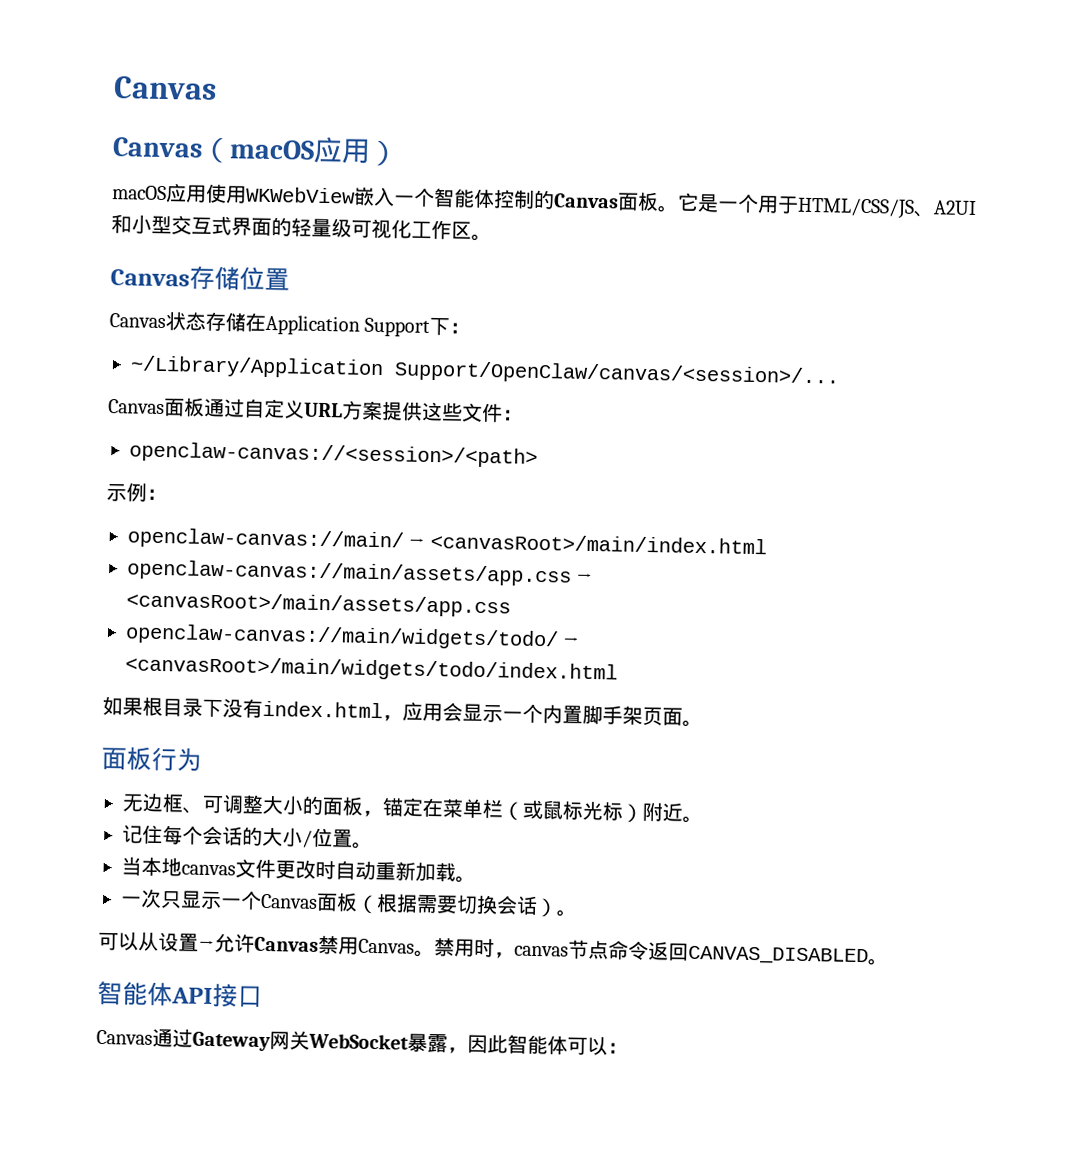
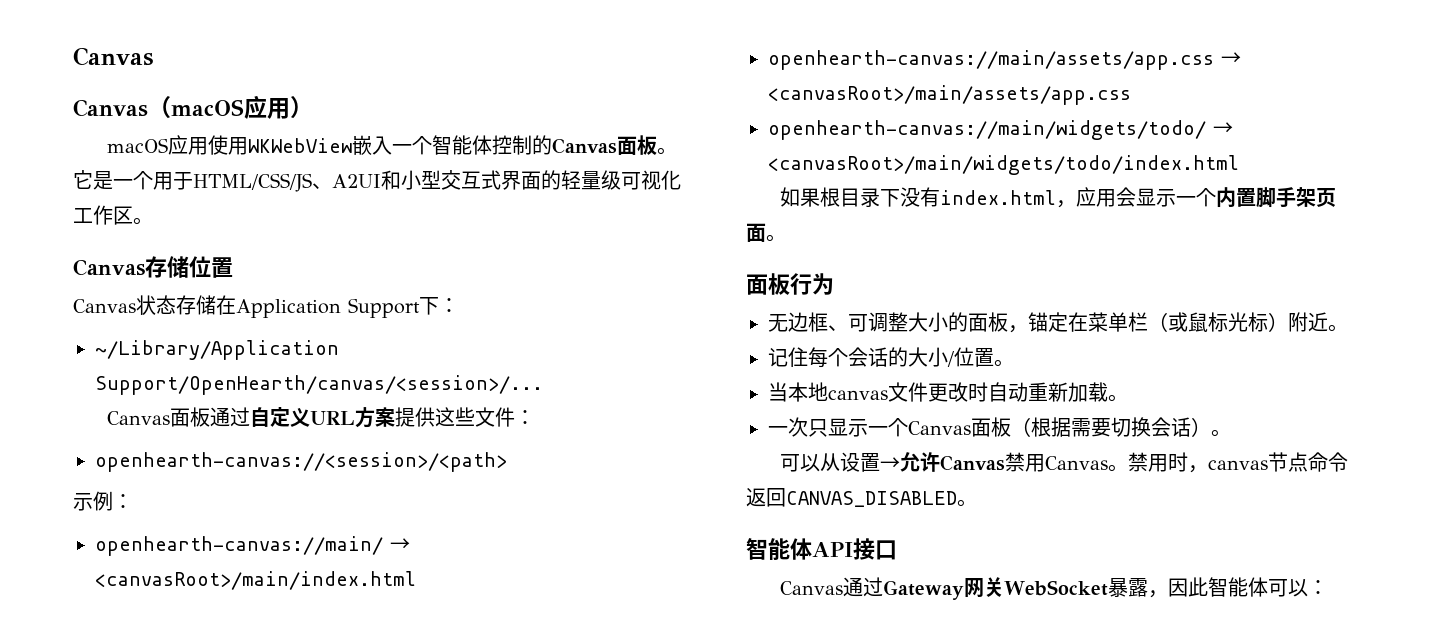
- ~/Library/Application Support/OpenClaw/canvas/<session>/...
+ ~/Library/Application Support/OpenHearth/canvas/<session>/...
- openclaw-canvas://<session>/<path>
+ openhearth-canvas://<session>/<path>
- openclaw-canvas://main/ → <canvasRoot>/main/index.html
+ openhearth-canvas://main/ → <canvasRoot>/main/index.html
- openclaw-canvas://main/assets/app.css → <canvasRoot>/main/assets/app.css
+ openhearth-canvas://main/assets/app.css → <canvasRoot>/main/assets/app.css
- openclaw-canvas://main/widgets/todo/ → <canvasRoot>/main/widgets/todo/index.html
+ openhearth-canvas://main/widgets/todo/ → <canvasRoot>/main/widgets/todo/index.html

